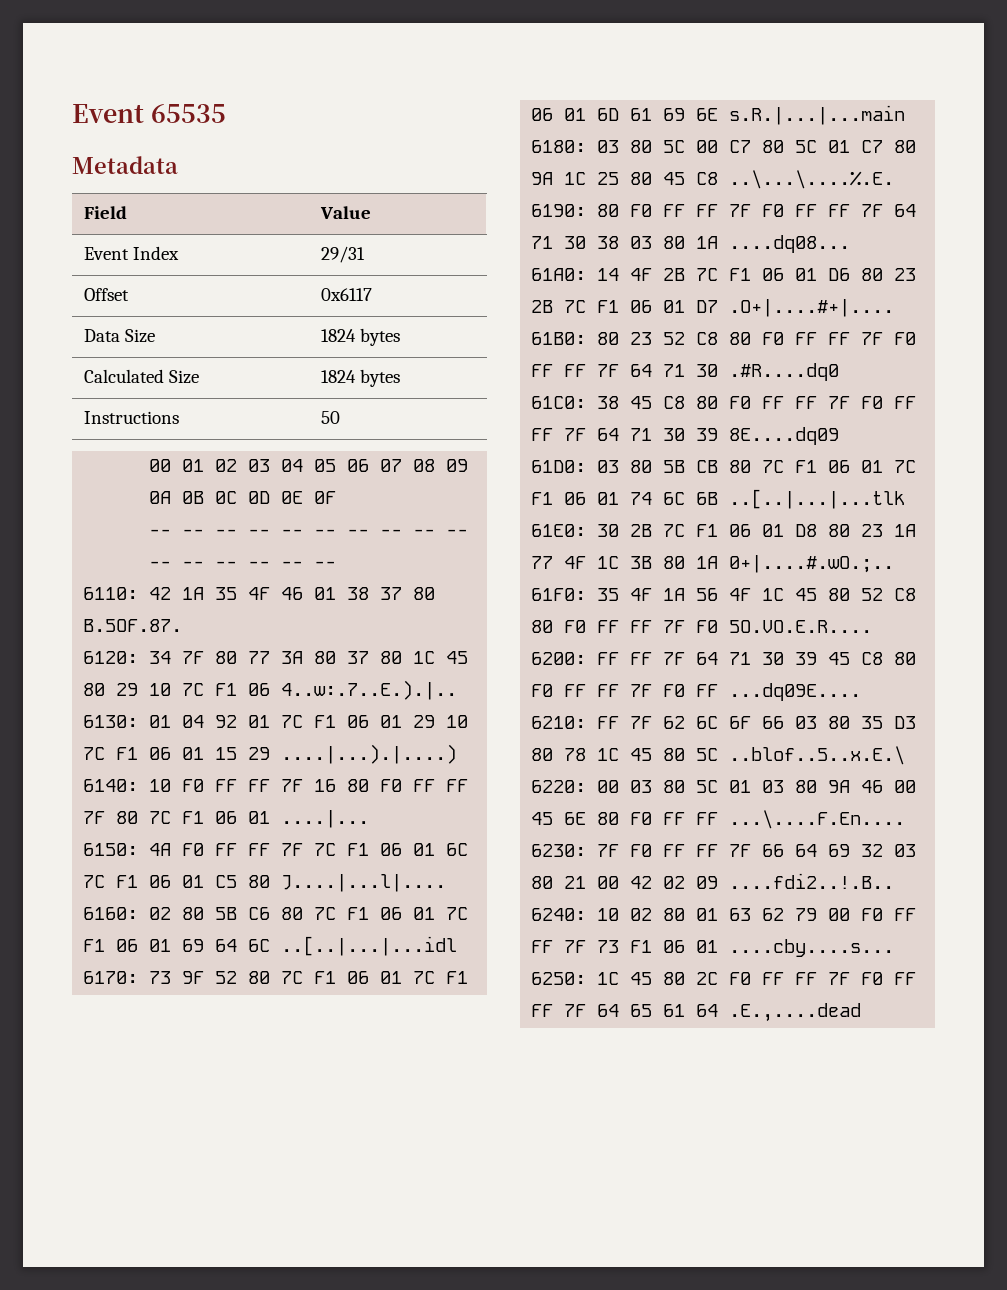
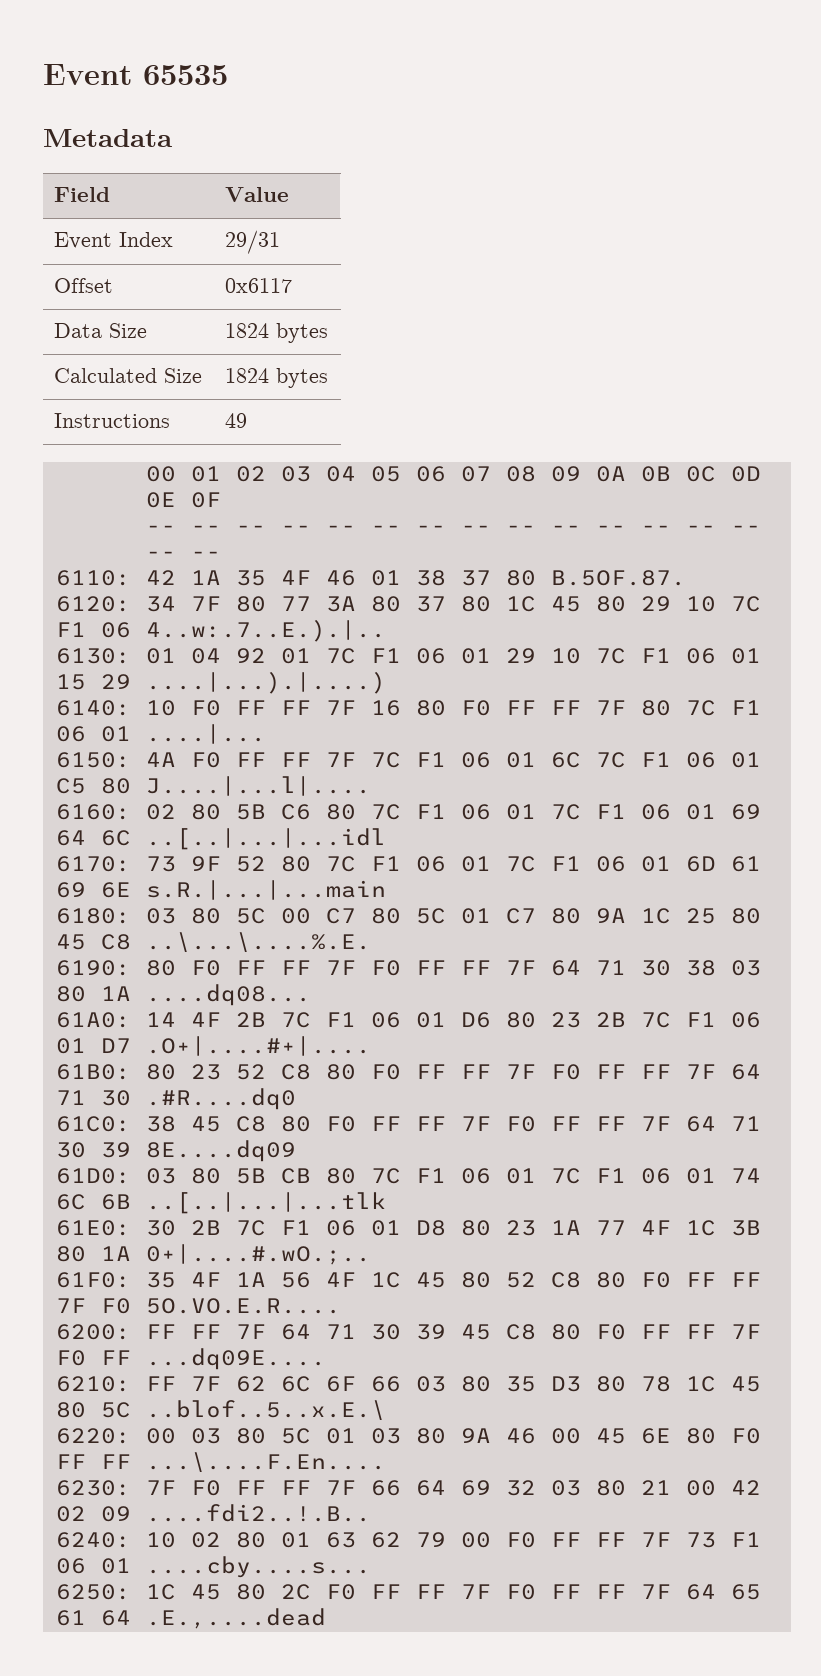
- Instructions | 50
+ Instructions | 49

